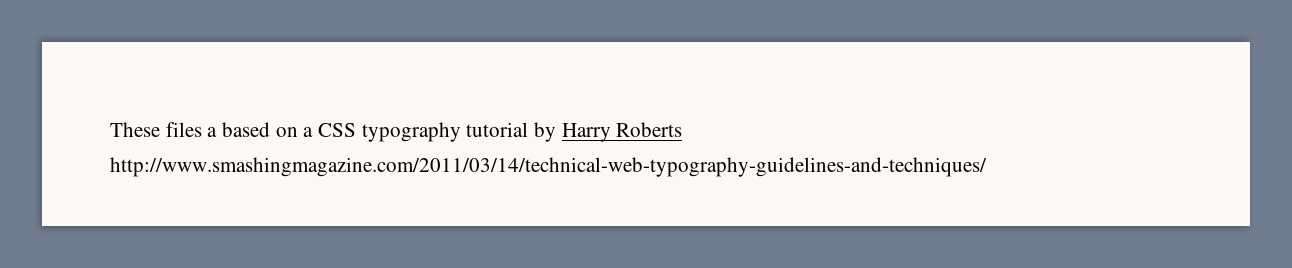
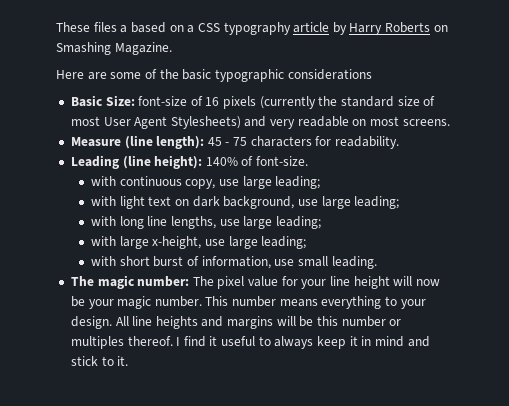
- These files a based on a CSS typography tutorial by Harry Roberts
- http://www.smashingmagazine.com/2011/03/14/technical-web-typography-guidelines-and-techniques/
+ These files a based on a CSS typography article by Harry Roberts on Smashing Magazine.
+ Here are some of the basic typographic considerations
+ Basic Size: font-size of 16 pixels (currently the standard size of most User Agent Stylesheets) and very readable on most screens.
+ Measure (line length): 45 - 75 characters for readability.
+ Leading (line height): 140% of font-size.
+ with continuous copy, use large leading;
+ with light text on dark background, use large leading;
+ with long line lengths, use large leading;
+ with large x-height, use large leading;
+ with short burst of information, use small leading.
+ The magic number: The pixel value for your line height will now be your magic number. This number means everything to your design. All line heights and margins will be this number or multiples thereof. I find it useful to always keep it in mind and stick to it.

